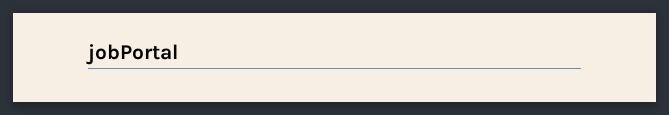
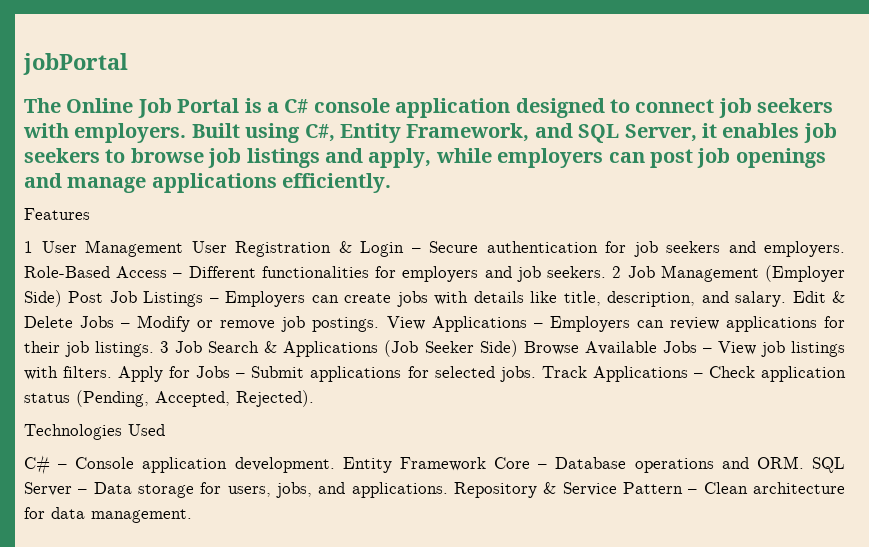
+ The Online Job Portal is a C# console application designed to connect job seekers with employers. Built using C#, Entity Framework, and SQL Server, it enables job seekers to browse job listings and apply, while employers can post job openings and manage applications efficiently.
+ Features
+ 1 User Management User Registration & Login – Secure authentication for job seekers and employers. Role-Based Access – Different functionalities for employers and job seekers. 2 Job Management (Employer Side) Post Job Listings – Employers can create jobs with details like title, description, and salary. Edit & Delete Jobs – Modify or remove job postings. View Applications – Employers can review applications for their job listings. 3 Job Search & Applications (Job Seeker Side) Browse Available Jobs – View job listings with filters. Apply for Jobs – Submit applications for selected jobs. Track Applications – Check application status (Pending, Accepted, Rejected).
+ Technologies Used
+ C# – Console application development. Entity Framework Core – Database operations and ORM. SQL Server – Data storage for users, jobs, and applications. Repository & Service Pattern – Clean architecture for data management.

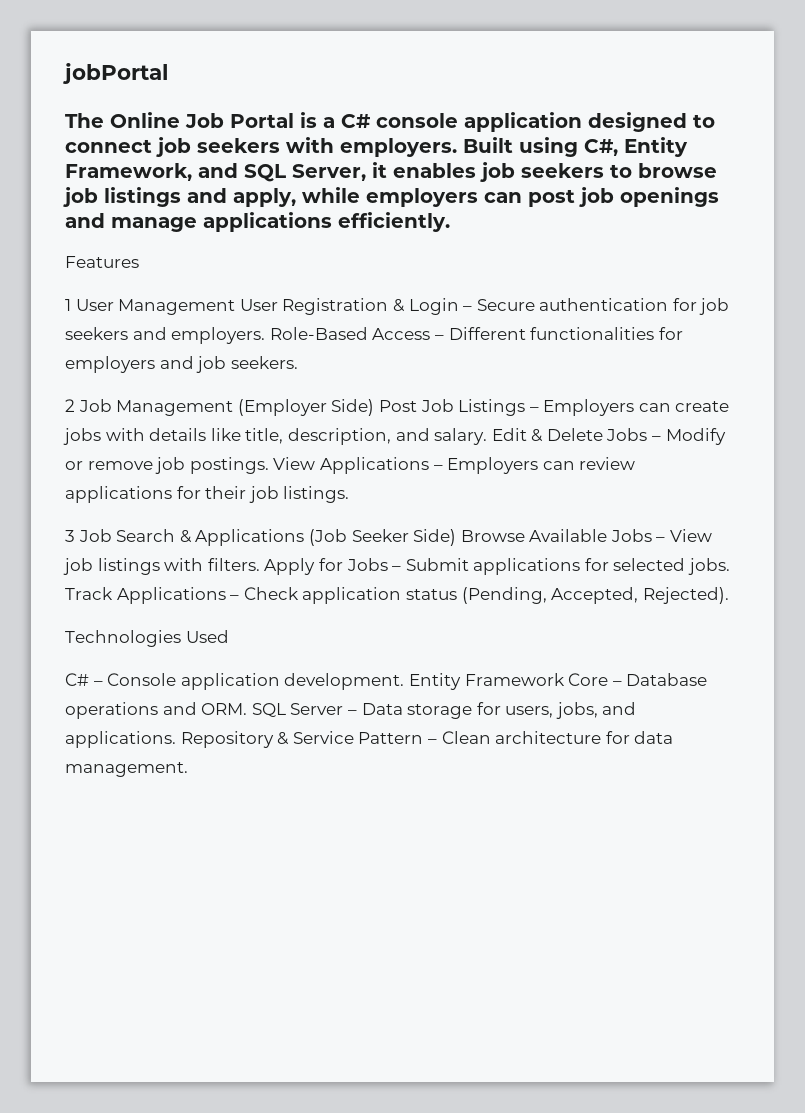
- Role-Based Access – Different functionalities for employers and job seekers. 2 Job Management (Employer Side) Post Job Listings – Employers can create jobs with details like title, description, and salary.
+ Role-Based Access – Different functionalities for employers and job seekers.
+ 2 Job Management (Employer Side) Post Job Listings – Employers can create jobs with details like title, description, and salary.
- View Applications – Employers can review applications for their job listings. 3 Job Search & Applications (Job Seeker Side) Browse Available Jobs – View job listings with filters.
+ View Applications – Employers can review applications for their job listings.
+ 3 Job Search & Applications (Job Seeker Side) Browse Available Jobs – View job listings with filters.

